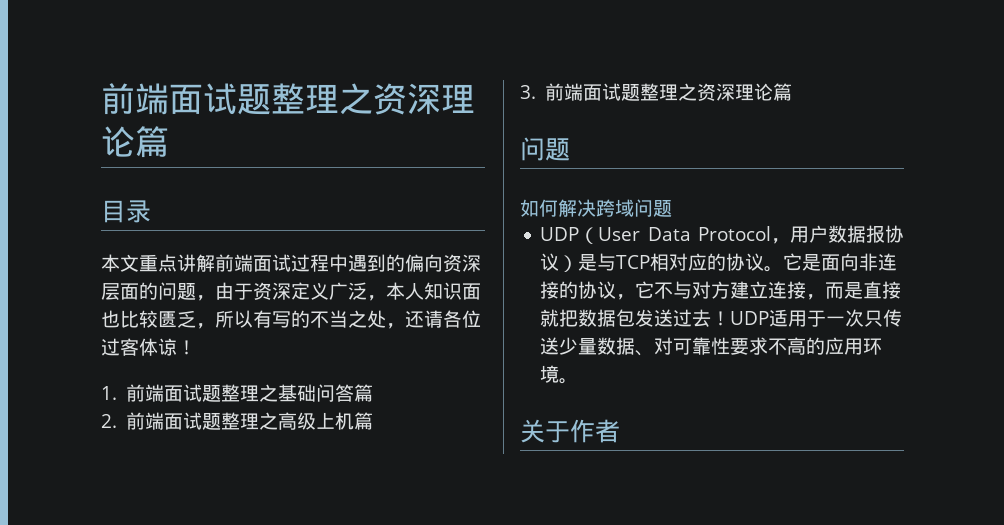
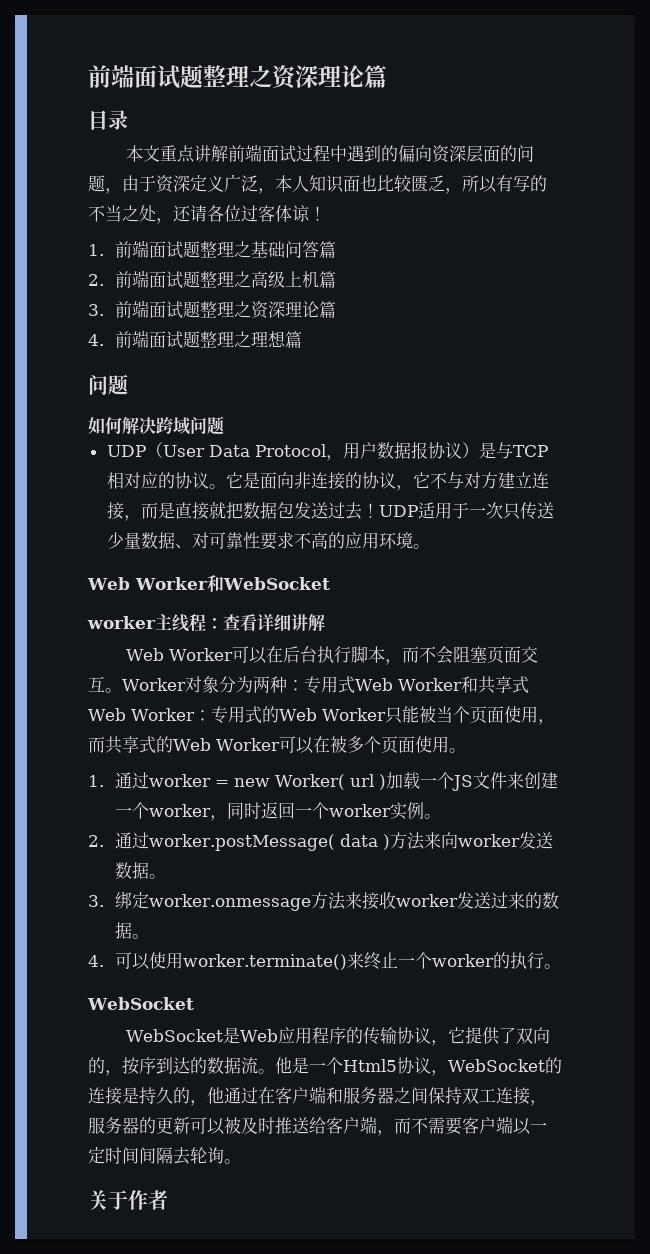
+ 4.前端面试题整理之理想篇
+ Web Worker和WebSocket
+ worker主线程：查看详细讲解
+ Web Worker可以在后台执行脚本，而不会阻塞页面交互。Worker对象分为两种：专用式Web Worker和共享式Web Worker：专用式的Web Worker只能被当个页面使用，而共享式的Web Worker可以在被多个页面使用。
+ 1.通过worker = new Worker( url )加载一个JS文件来创建一个worker，同时返回一个worker实例。
+ 2.通过worker.postMessage( data )方法来向worker发送数据。
+ 3.绑定worker.onmessage方法来接收worker发送过来的数据。
+ 4.可以使用worker.terminate()来终止一个worker的执行。
+ WebSocket
+ WebSocket是Web应用程序的传输协议，它提供了双向的，按序到达的数据流。他是一个Html5协议，WebSocket的连接是持久的，他通过在客户端和服务器之间保持双工连接，服务器的更新可以被及时推送给客户端，而不需要客户端以一定时间间隔去轮询。

